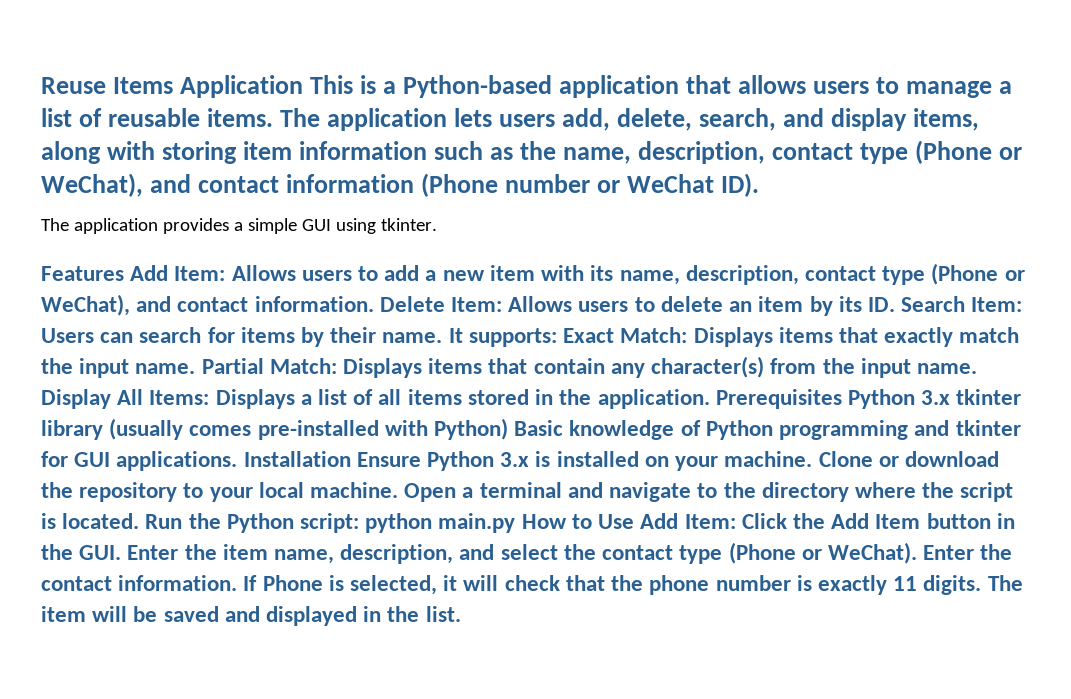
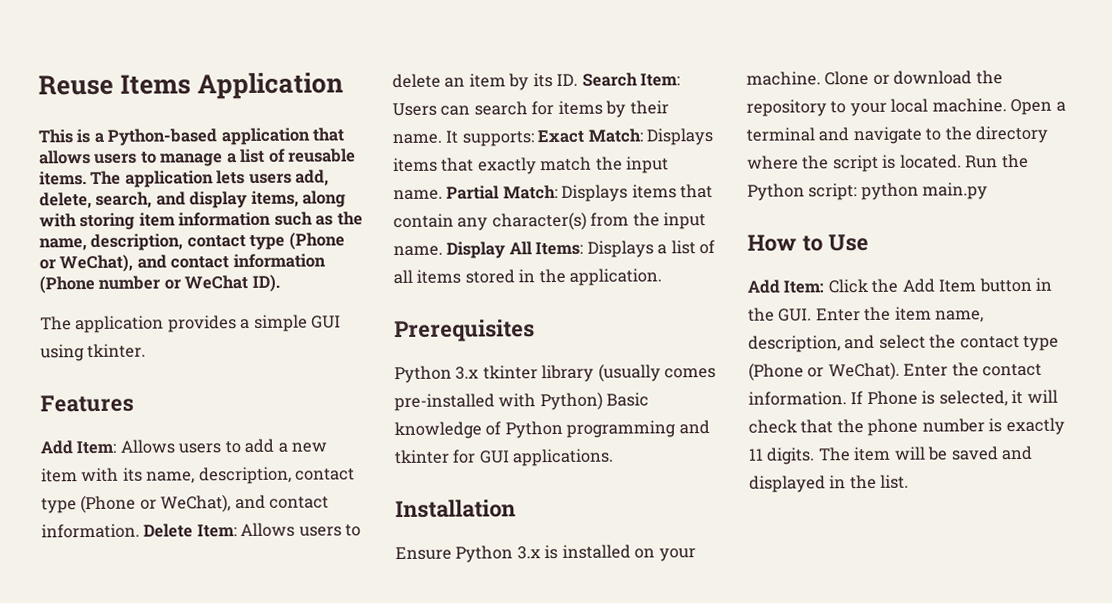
- Reuse Items Application This is a Python-based application that allows users to manage a list of reusable items.
+ Reuse Items Application
+ This is a Python-based application that allows users to manage a list of reusable items.
- Features Add Item: Allows users to add a new item with its name, description, contact type (Phone or WeChat), and contact information.
+ Features
+ Add Item: Allows users to add a new item with its name, description, contact type (Phone or WeChat), and contact information.
- Display All Items: Displays a list of all items stored in the application. Prerequisites Python 3.x tkinter library (usually comes pre-installed with Python) Basic knowledge of Python programming and tkinter for GUI applications. Installation Ensure Python 3.x is installed on your machine.
+ Display All Items: Displays a list of all items stored in the application.
+ Prerequisites
+ Python 3.x tkinter library (usually comes pre-installed with Python) Basic knowledge of Python programming and tkinter for GUI applications.
+ Installation
+ Ensure Python 3.x is installed on your machine.
- Run the Python script: python main.py How to Use Add Item: Click the Add Item button in the GUI. Enter the item name, description, and select the contact type (Phone or WeChat).
+ Run the Python script: python main.py
+ How to Use
+ Add Item: Click the Add Item button in the GUI. Enter the item name, description, and select the contact type (Phone or WeChat).

